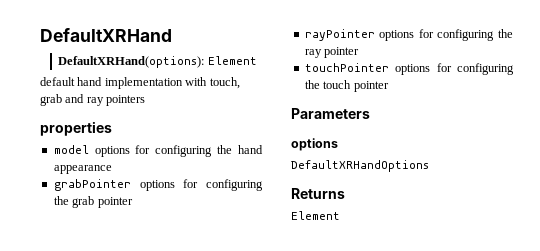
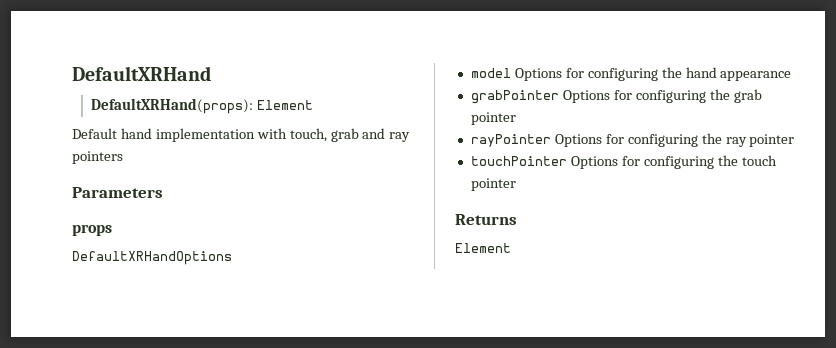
- DefaultXRHand(options): Element
+ DefaultXRHand(props): Element
- default hand implementation with touch, grab and ray pointers
+ Default hand implementation with touch, grab and ray pointers
- properties
+ Parameters
+ props
+ DefaultXRHandOptions
- model options for configuring the hand appearance
+ model Options for configuring the hand appearance
- grabPointer options for configuring the grab pointer
+ grabPointer Options for configuring the grab pointer
- rayPointer options for configuring the ray pointer
+ rayPointer Options for configuring the ray pointer
- touchPointer options for configuring the touch pointer
+ touchPointer Options for configuring the touch pointer
- Parameters
- options
- DefaultXRHandOptions

